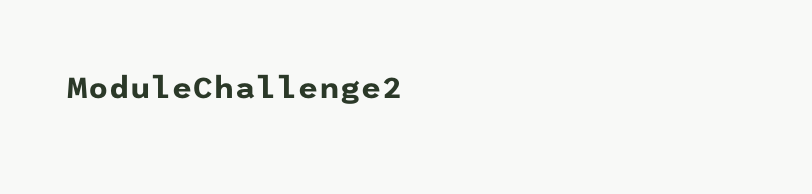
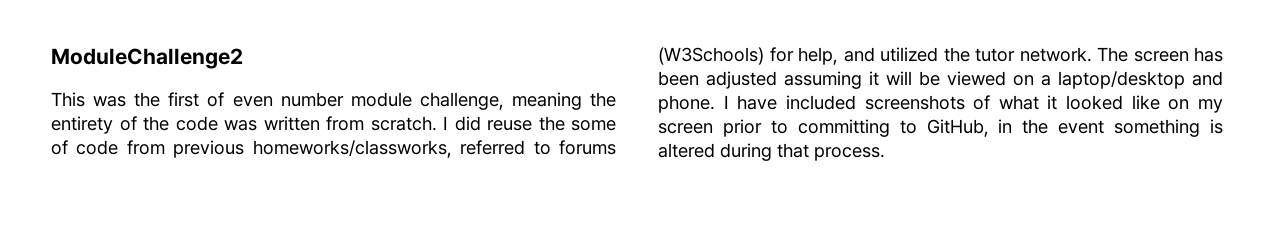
+ This was the first of even number module challenge, meaning the entirety of the code was written from scratch. I did reuse the some of code from previous homeworks/classworks, referred to forums (W3Schools) for help, and utilized the tutor network. The screen has been adjusted assuming it will be viewed on a laptop/desktop and phone. I have included screenshots of what it looked like on my screen prior to committing to GitHub, in the event something is altered during that process.

